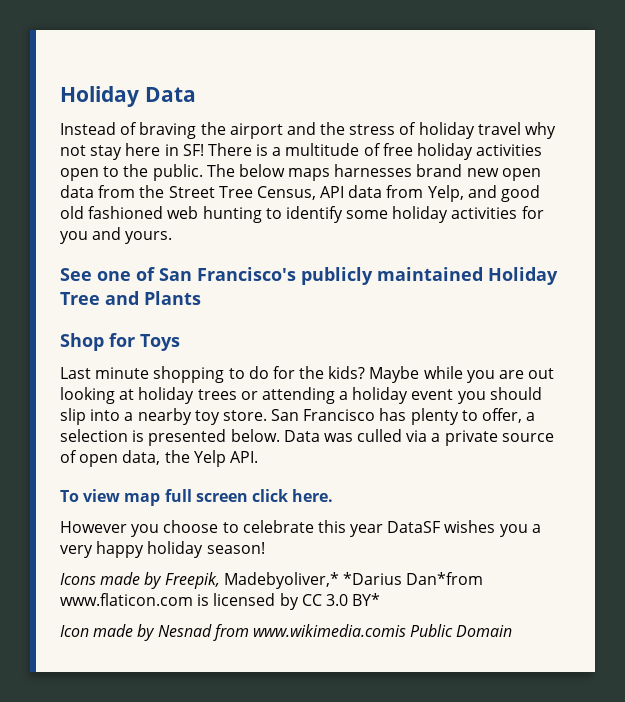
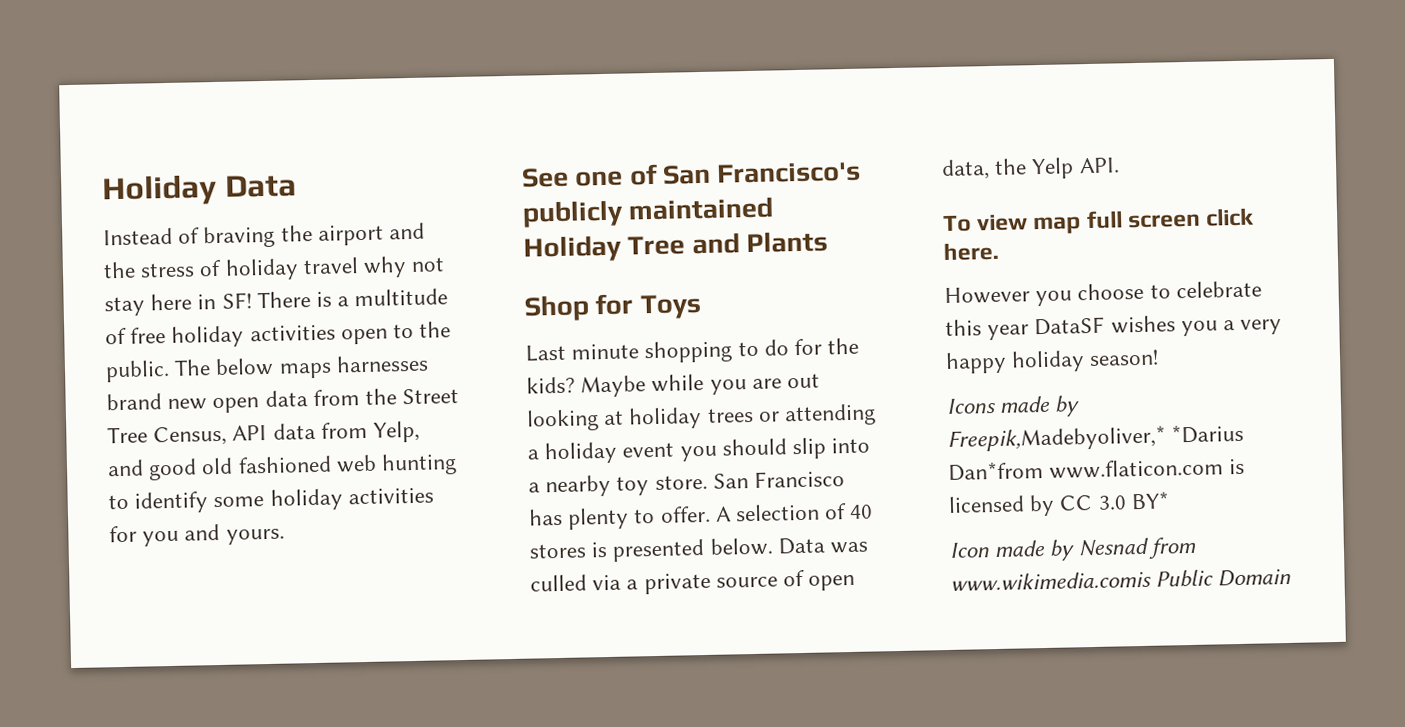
- San Francisco has plenty to offer, a selection is presented below.
+ San Francisco has plenty to offer. A selection of 40 stores is presented below.
- Icons made by Freepik, Madebyoliver,* *Darius Dan*from www.flaticon.com is licensed by CC 3.0 BY*
+ Icons made by Freepik,Madebyoliver,* *Darius Dan*from www.flaticon.com is licensed by CC 3.0 BY*

